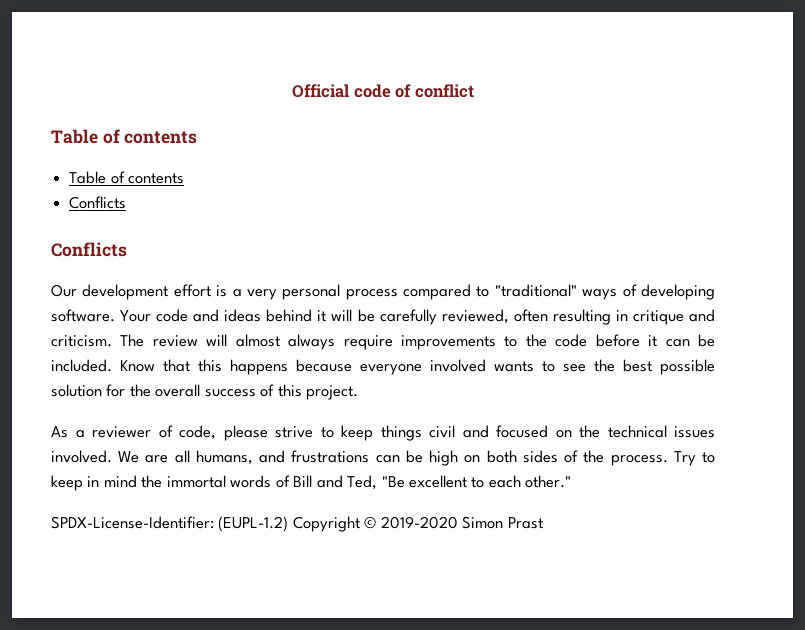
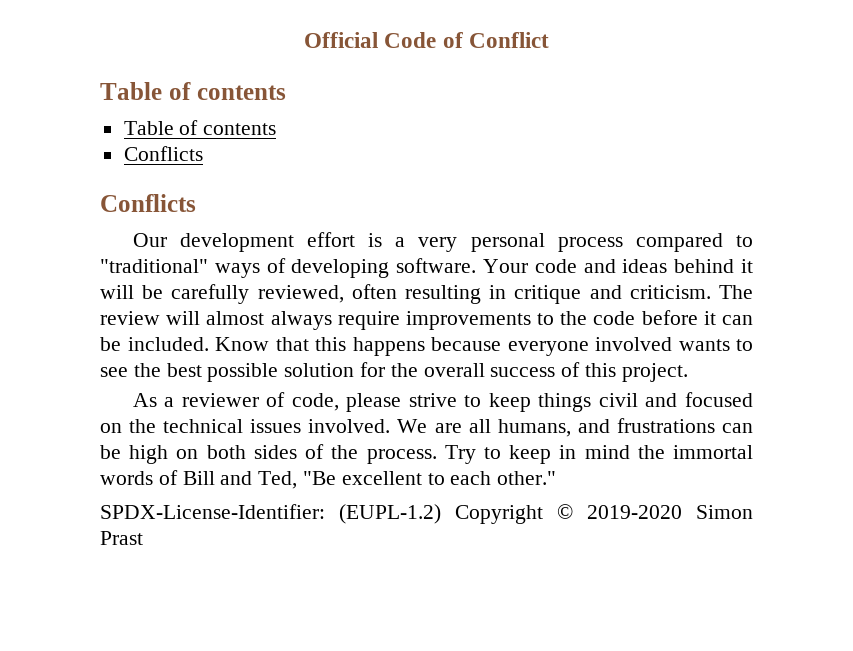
- Official code of conflict
+ Official Code of Conflict

